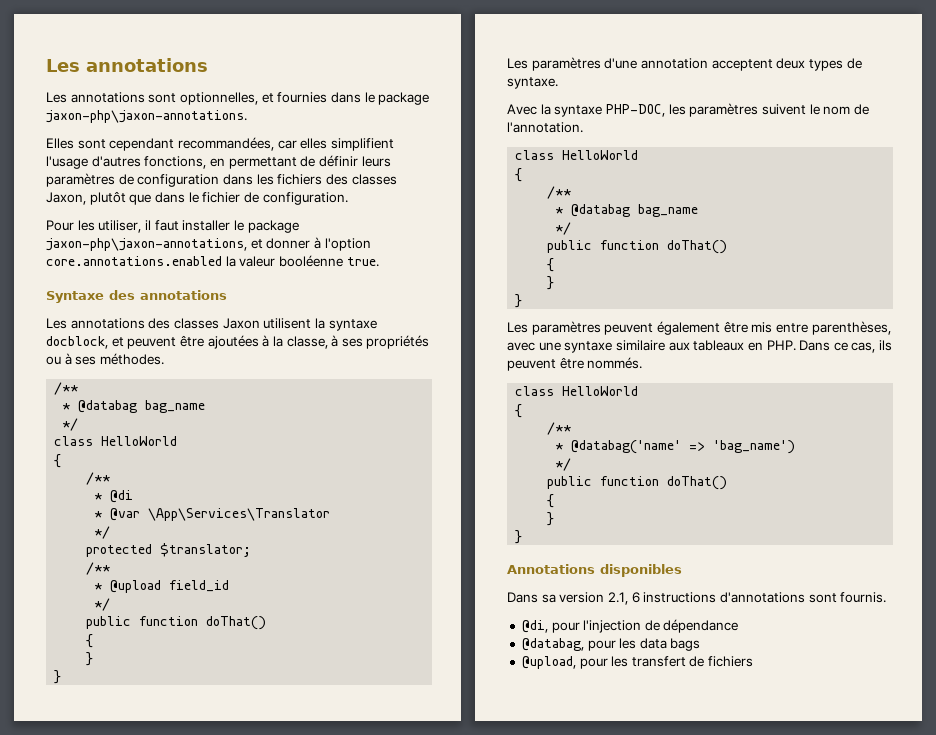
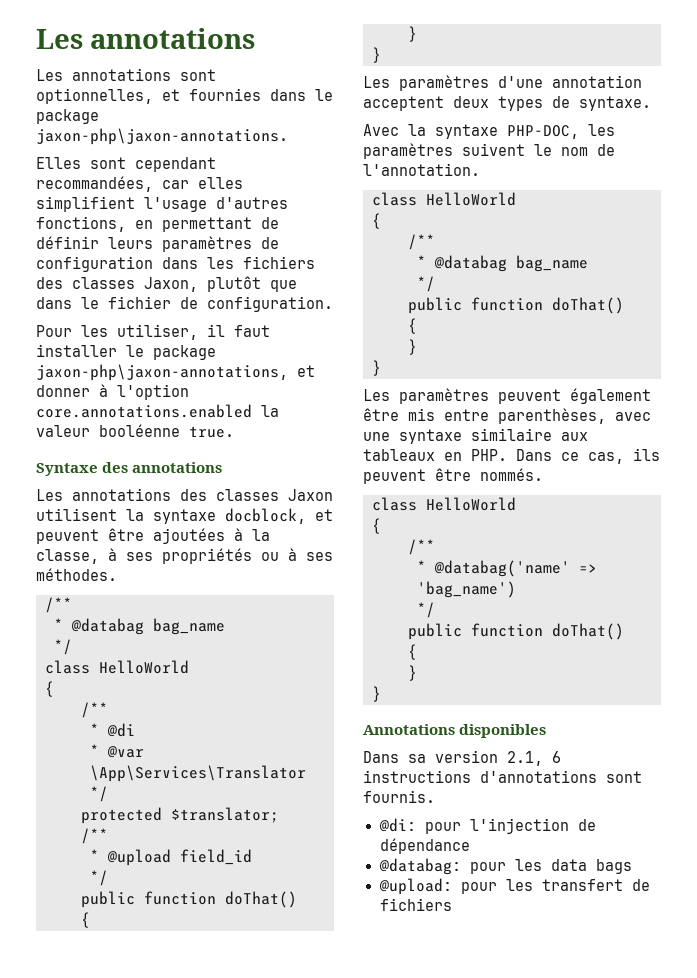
- @di, pour l'injection de dépendance
+ @di: pour l'injection de dépendance
- @databag, pour les data bags
+ @databag: pour les data bags
- @upload, pour les transfert de fichiers
+ @upload: pour les transfert de fichiers

